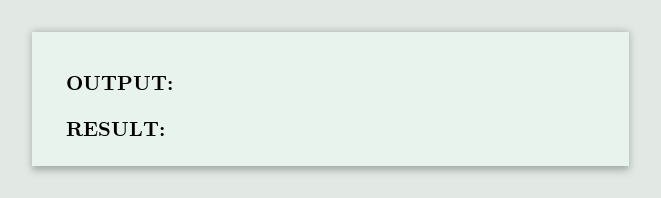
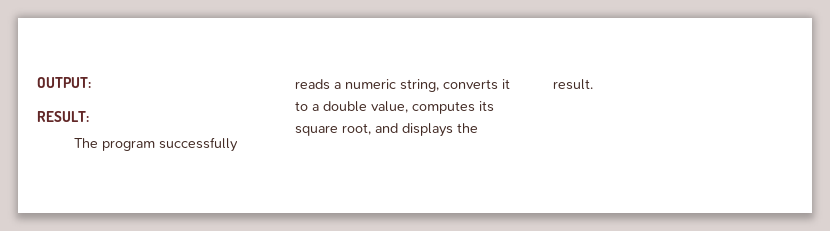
+ The program successfully reads a numeric string, converts it to a double value, computes its square root, and displays the result.

